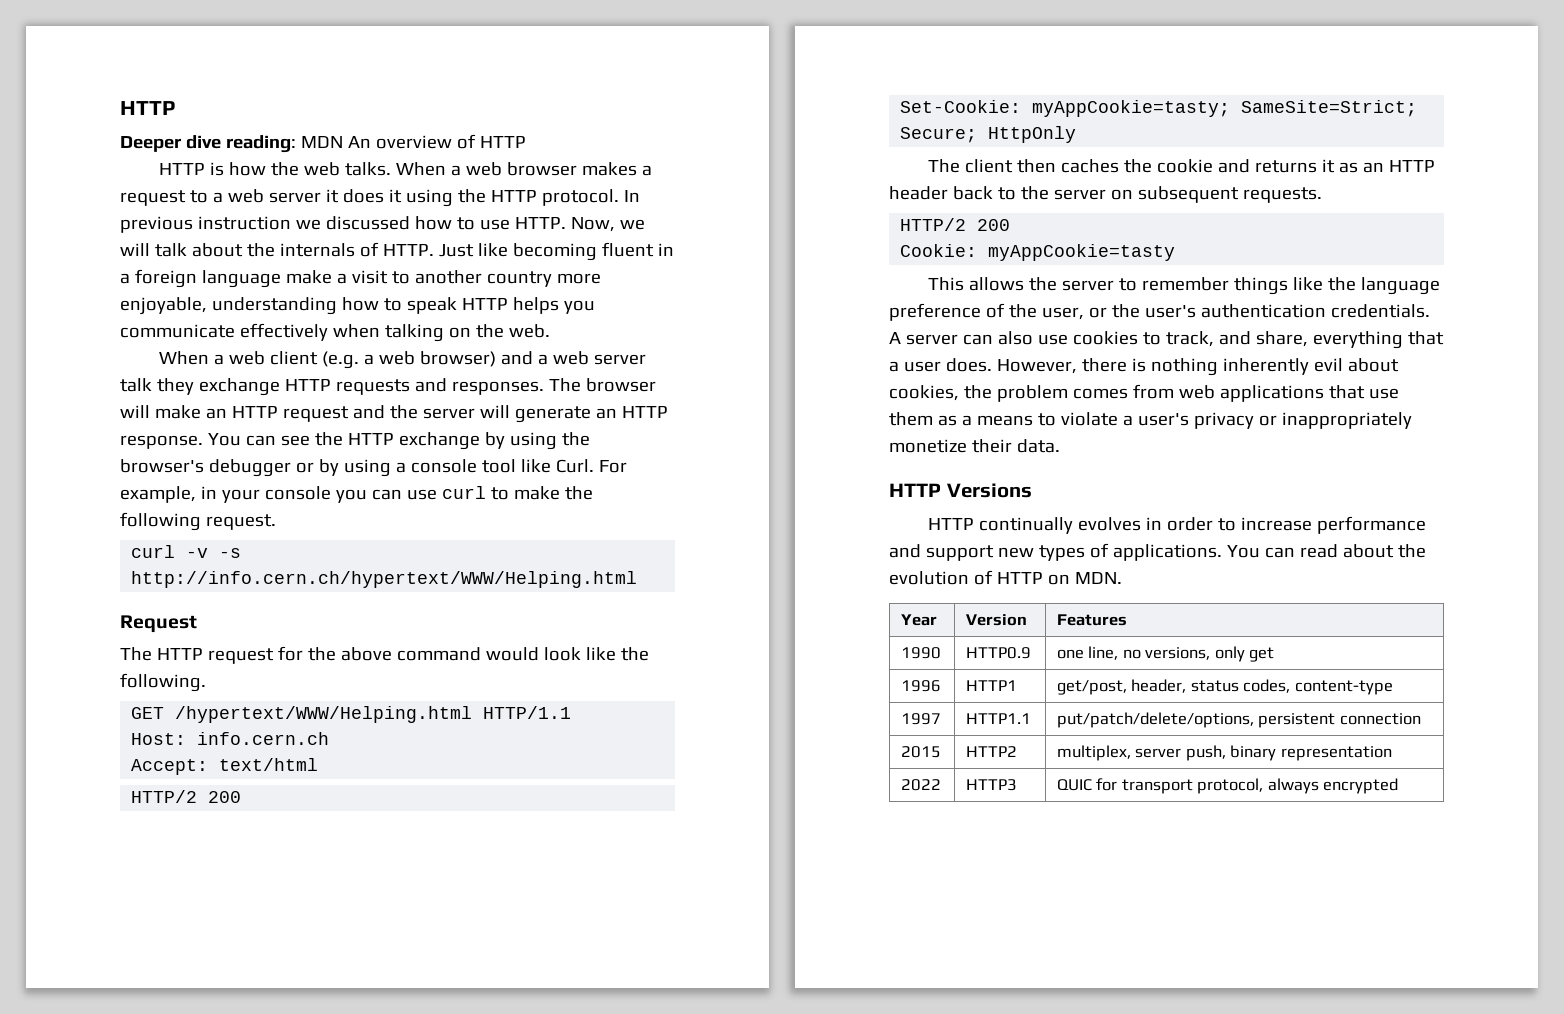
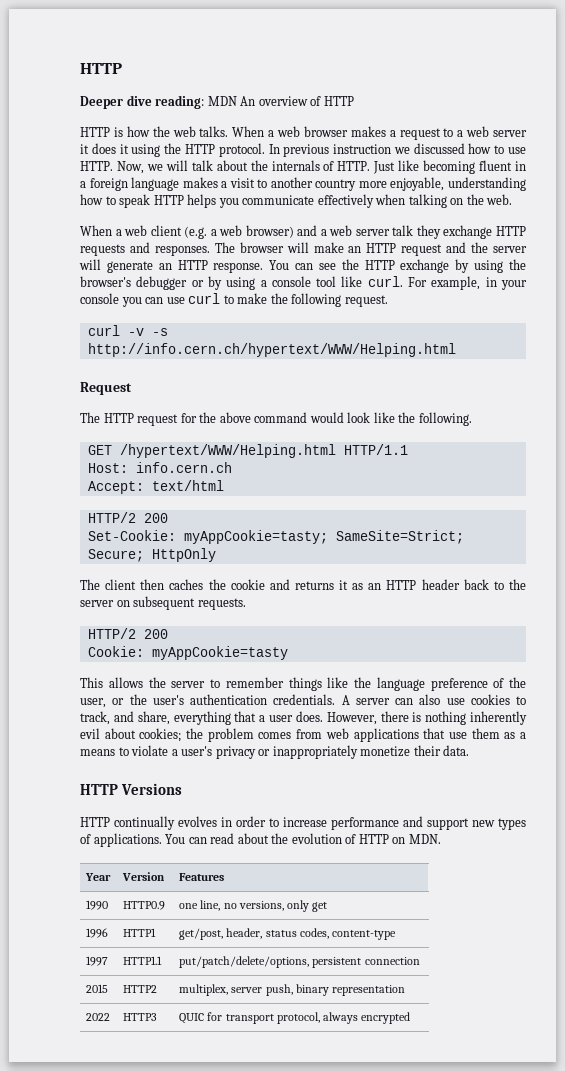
- Just like becoming fluent in a foreign language make a visit to another country more enjoyable, understanding how to speak HTTP helps you communicate effectively when talking on the web.
+ Just like becoming fluent in a foreign language makes a visit to another country more enjoyable, understanding how to speak HTTP helps you communicate effectively when talking on the web.
- You can see the HTTP exchange by using the browser's debugger or by using a console tool like Curl.
+ You can see the HTTP exchange by using the browser's debugger or by using a console tool like curl.
- However, there is nothing inherently evil about cookies, the problem comes from web applications that use them as a means to violate a user's privacy or inappropriately monetize their data.
+ However, there is nothing inherently evil about cookies; the problem comes from web applications that use them as a means to violate a user's privacy or inappropriately monetize their data.

